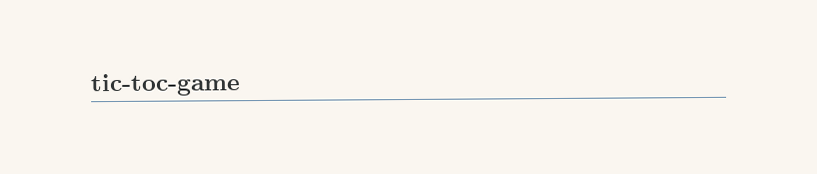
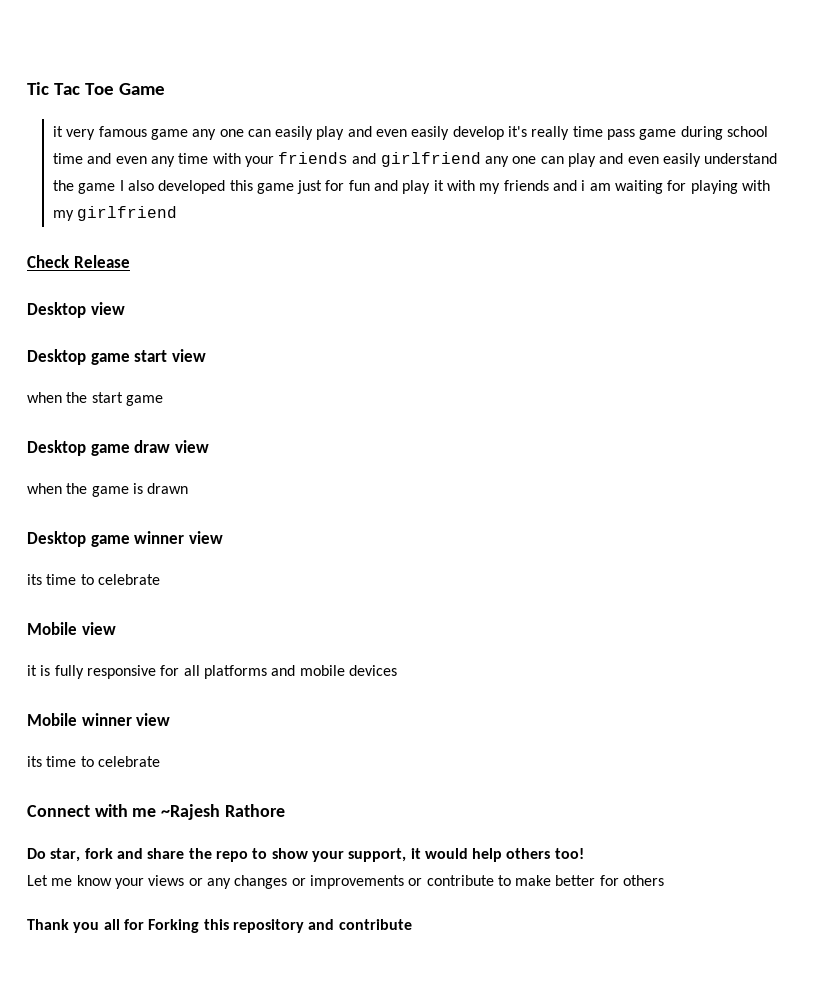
- tic-toc-game
+ Tic Tac Toe Game
+ it very famous game any one can easily play and even easily develop it's really time pass game during school time and even any time with your friends and girlfriend any one can play and even easily understand the game I also developed this game just for fun and play it with my friends and i am waiting for playing with my girlfriend
+ Check Release
+ Desktop view
+ Desktop game start view
+ when the start game
+ Desktop game draw view
+ when the game is drawn
+ Desktop game winner view
+ its time to celebrate
+ Mobile view
+ it is fully responsive for all platforms and mobile devices
+ Mobile winner view
+ its time to celebrate
+ Connect with me ~Rajesh Rathore
+ Do star, fork and share the repo to show your support, it would help others too!
+ Let me know your views or any changes or improvements or contribute to make better for others
+ Thank you all for Forking this repository and contribute

